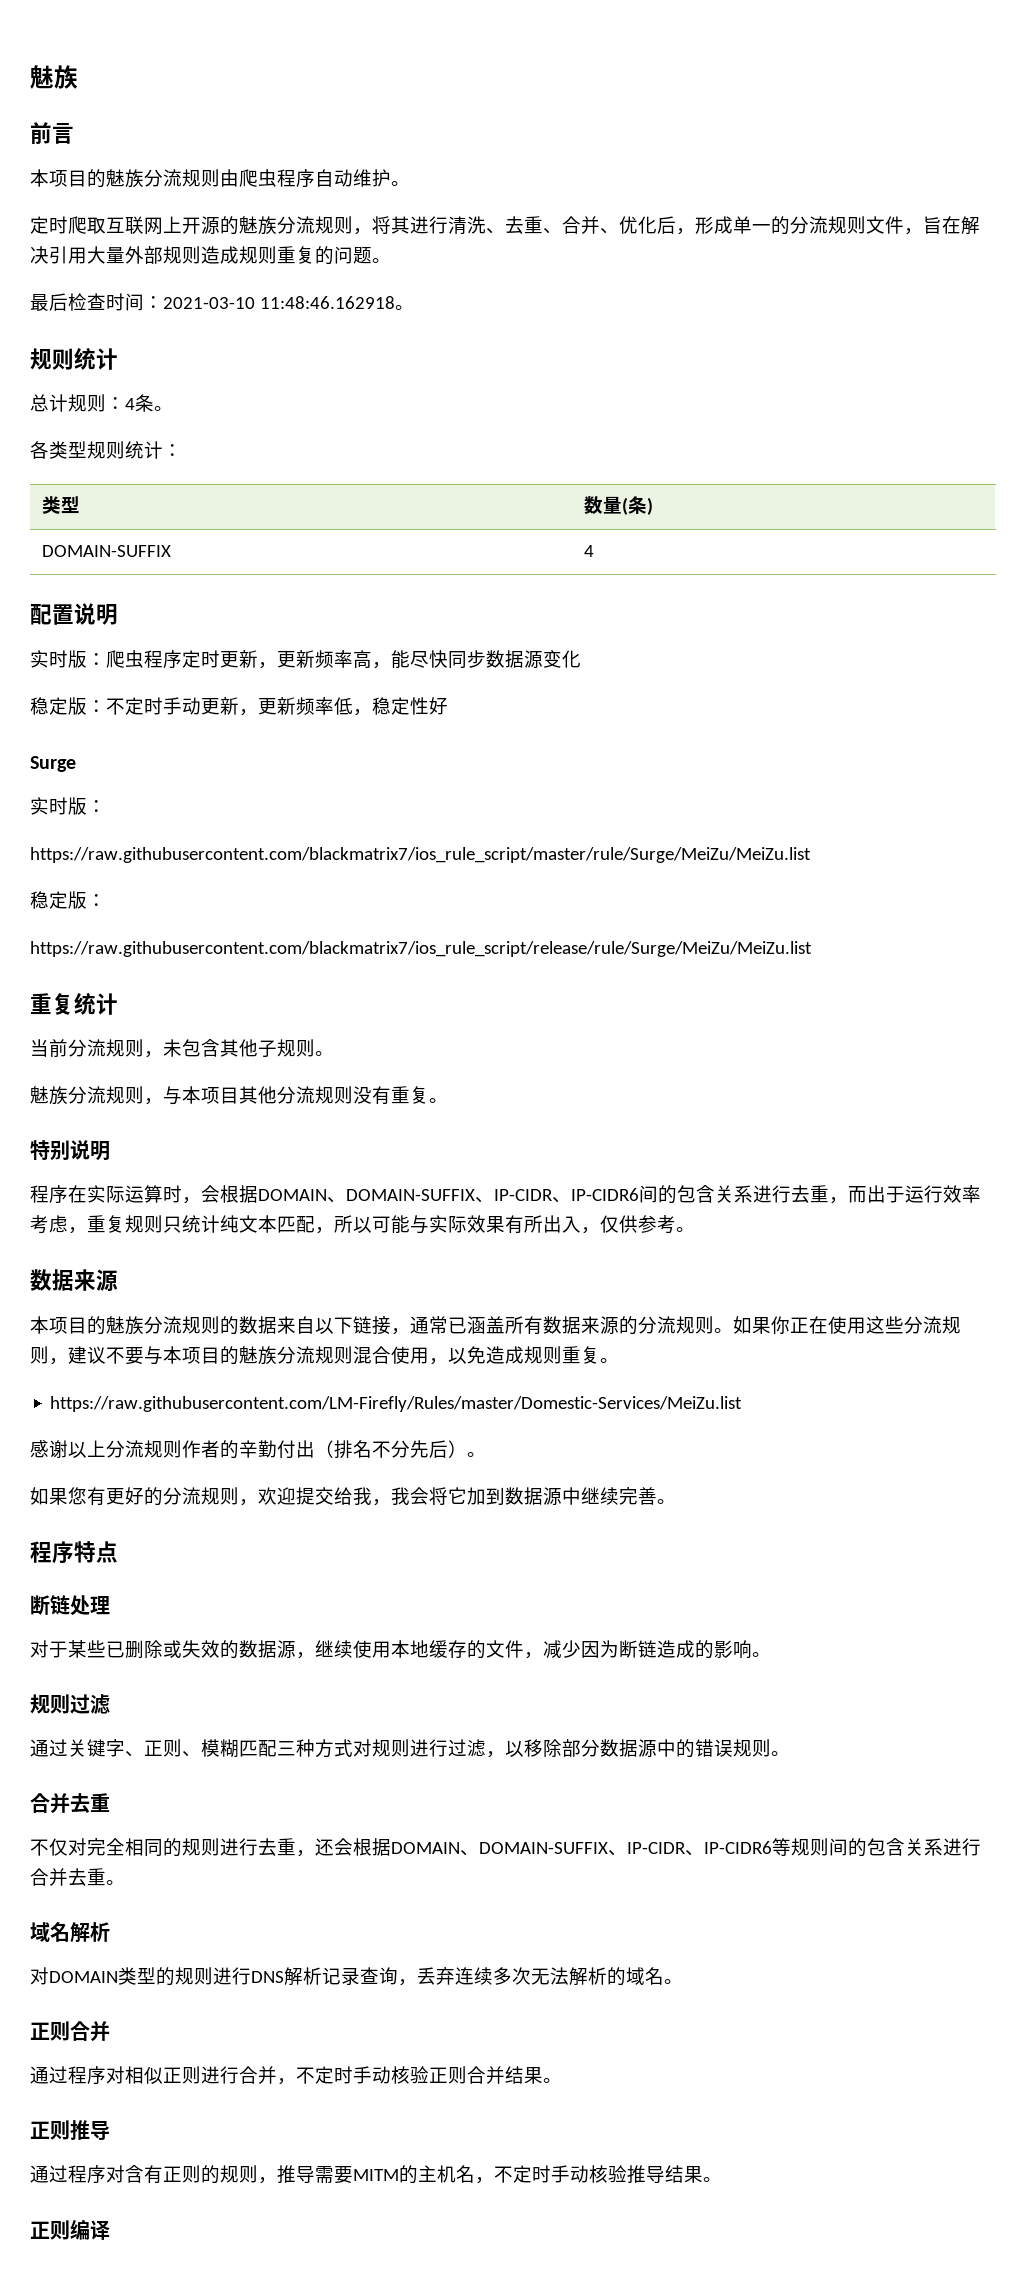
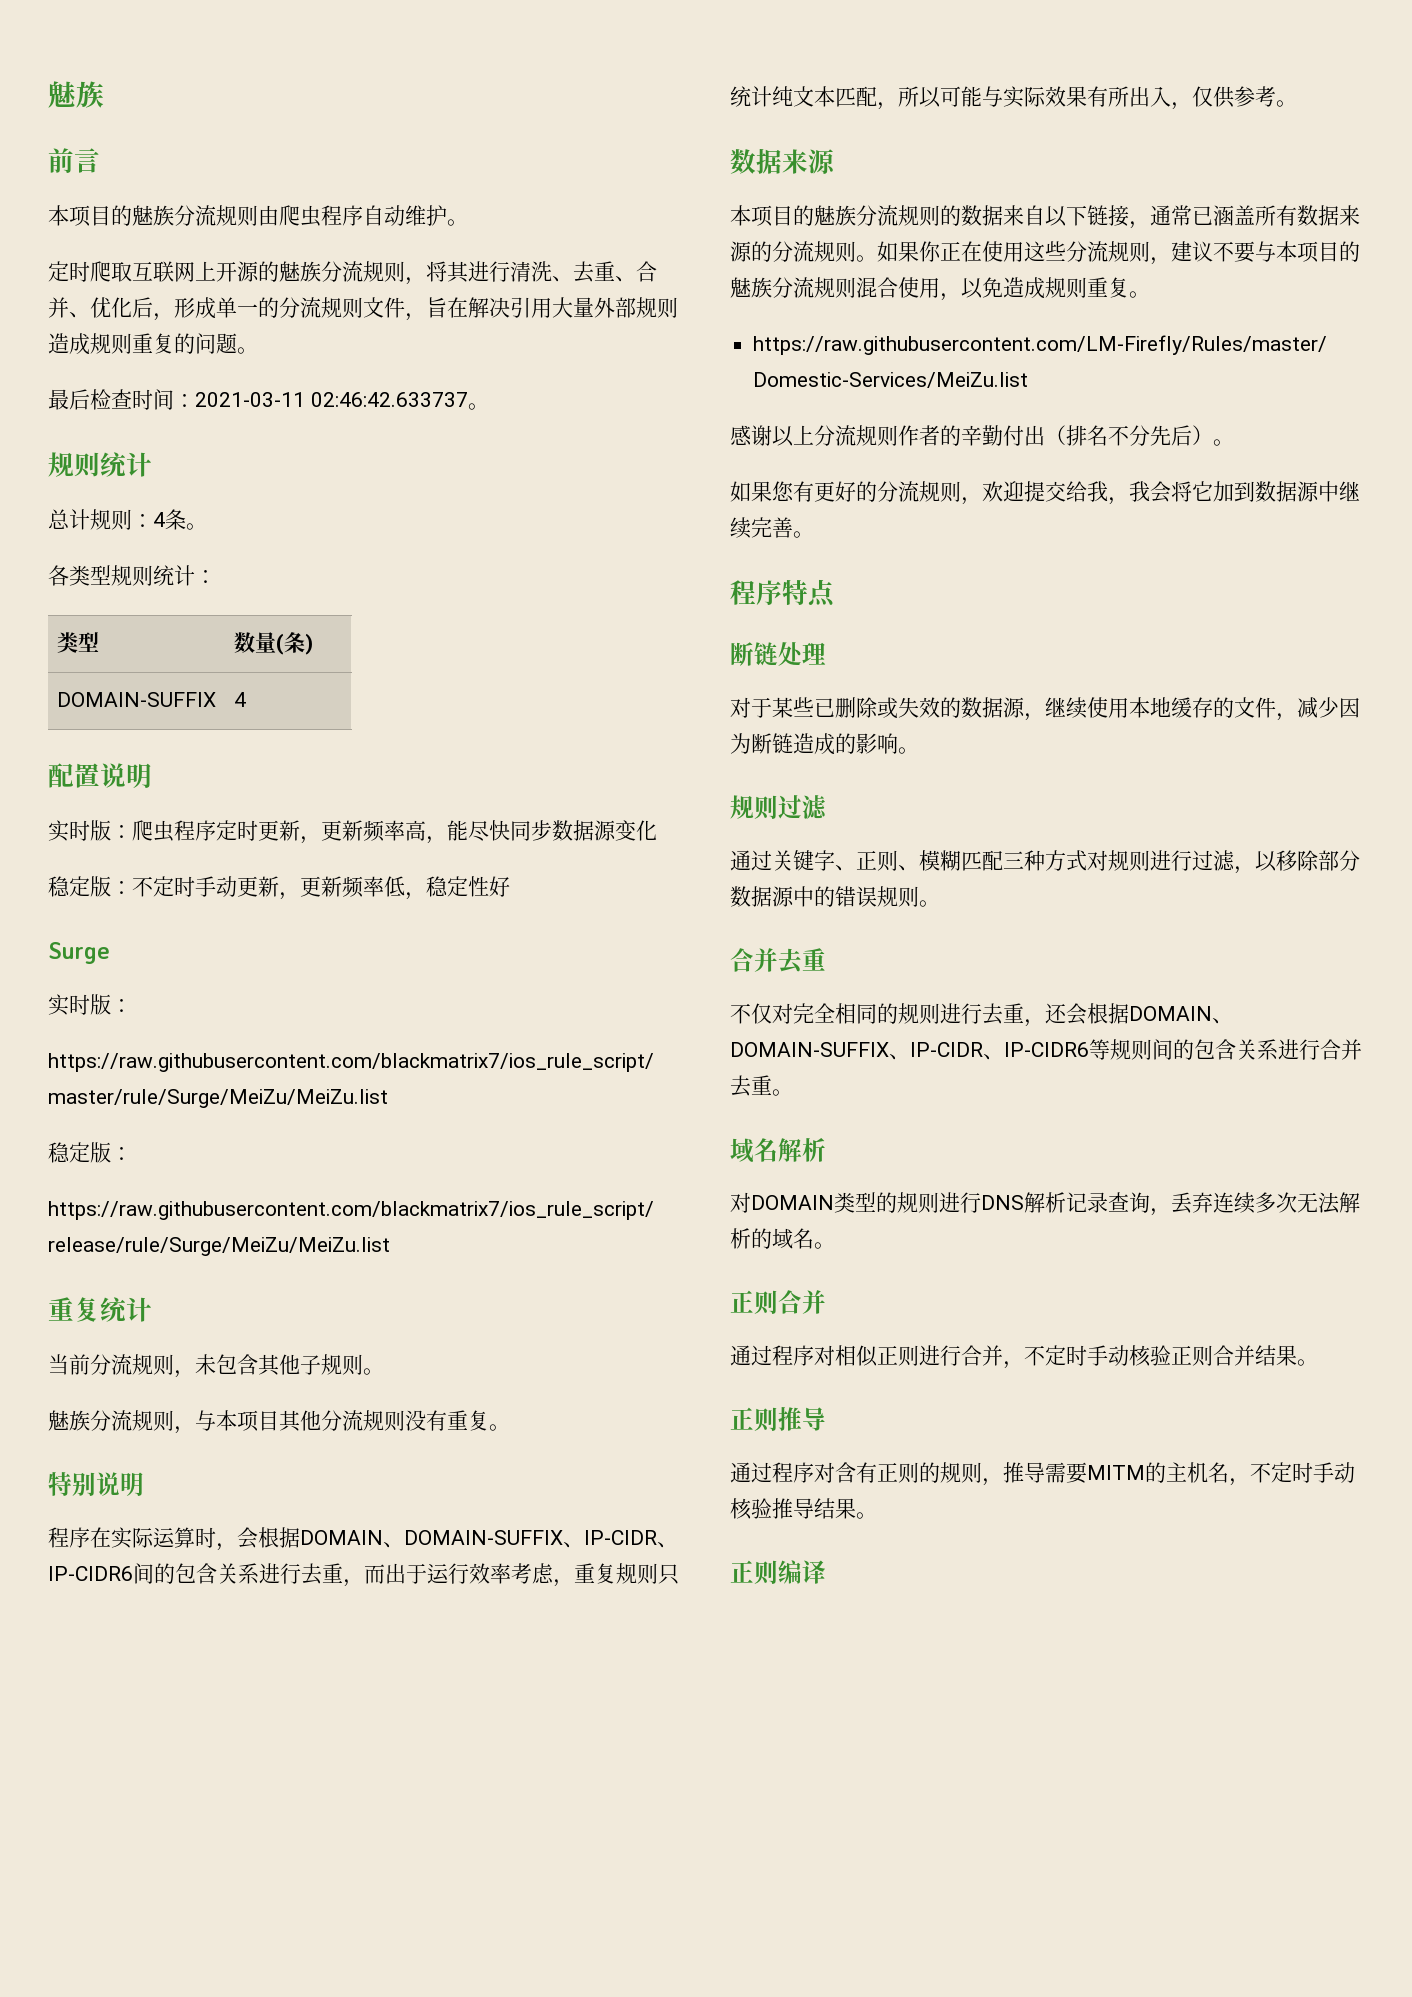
- 最后检查时间：2021-03-10 11:48:46.162918。
+ 最后检查时间：2021-03-11 02:46:42.633737。

